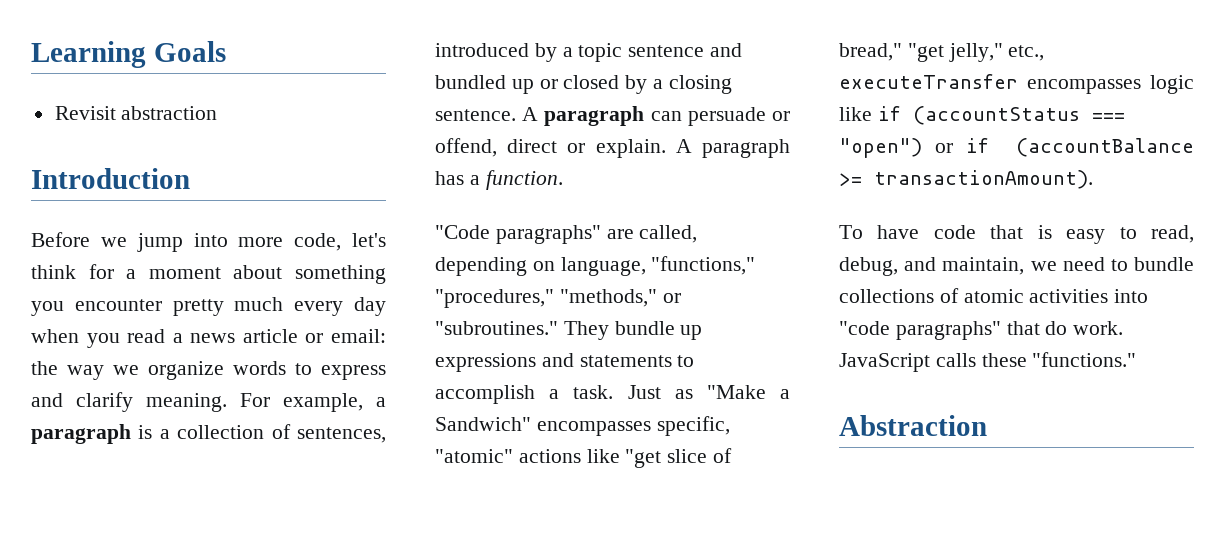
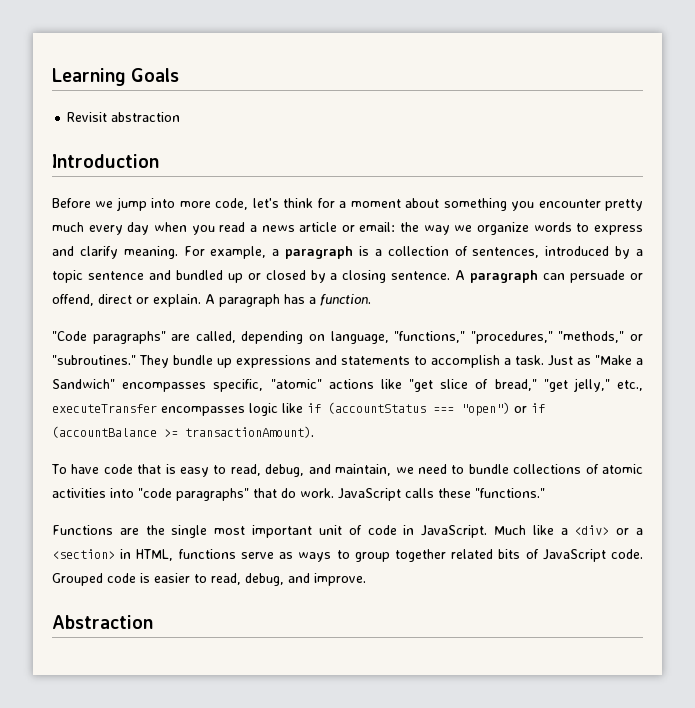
+ Functions are the single most important unit of code in JavaScript. Much like a <div> or a <section> in HTML, functions serve as ways to group together related bits of JavaScript code. Grouped code is easier to read, debug, and improve.

